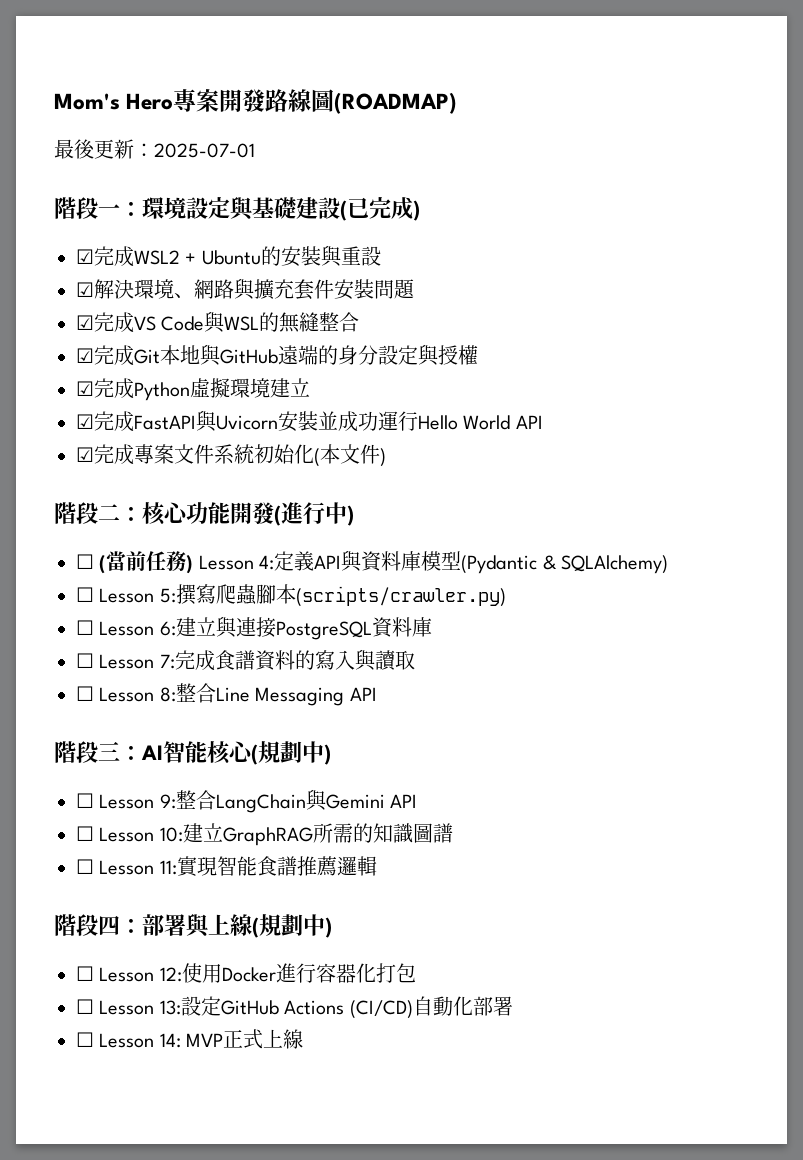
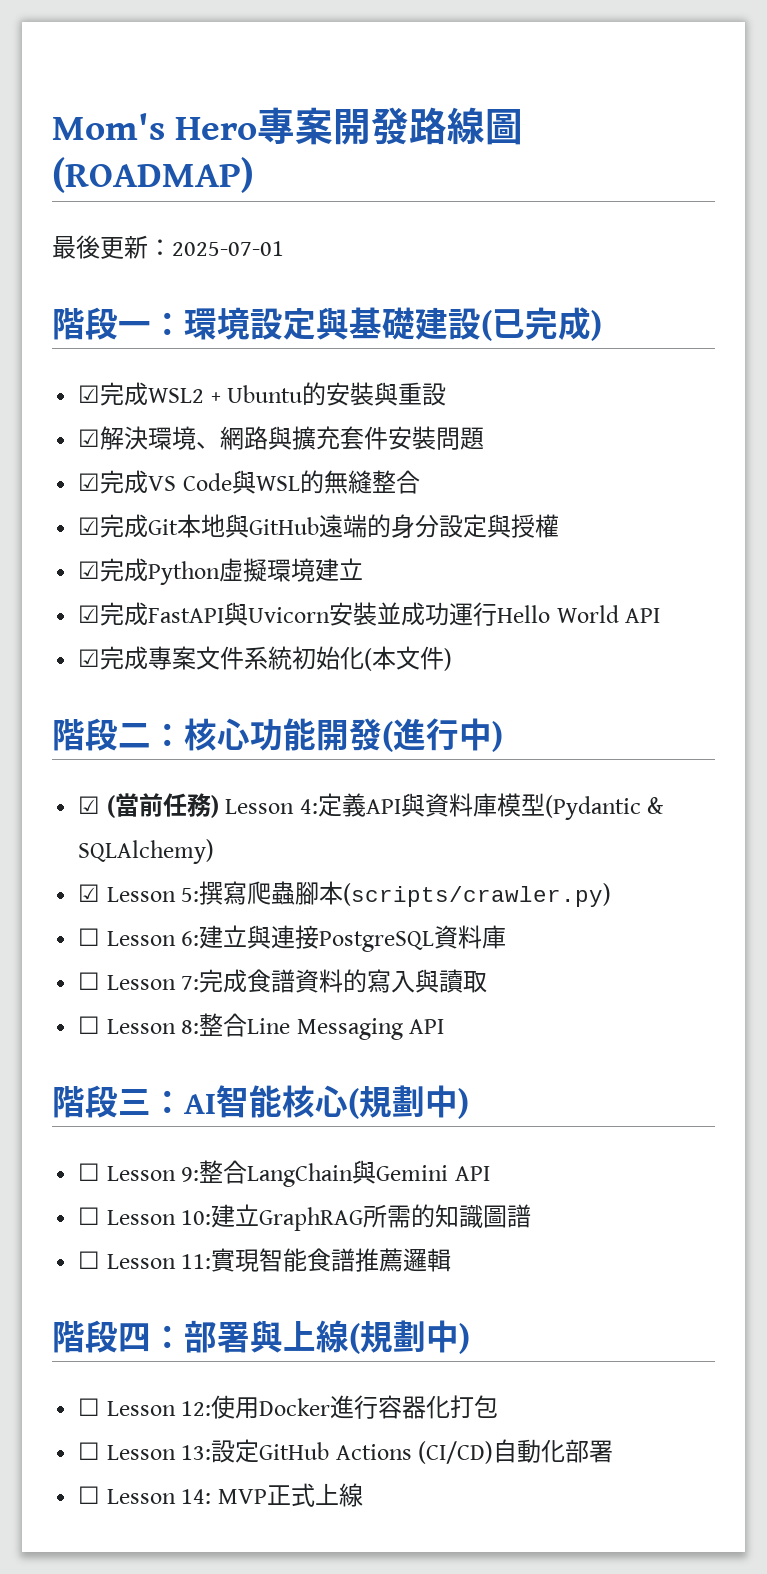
- ☐ (當前任務) Lesson 4:定義API與資料庫模型(Pydantic & SQLAlchemy)
+ ☑ (當前任務) Lesson 4:定義API與資料庫模型(Pydantic & SQLAlchemy)
- ☐ Lesson 5:撰寫爬蟲腳本(scripts/crawler.py)
+ ☑ Lesson 5:撰寫爬蟲腳本(scripts/crawler.py)

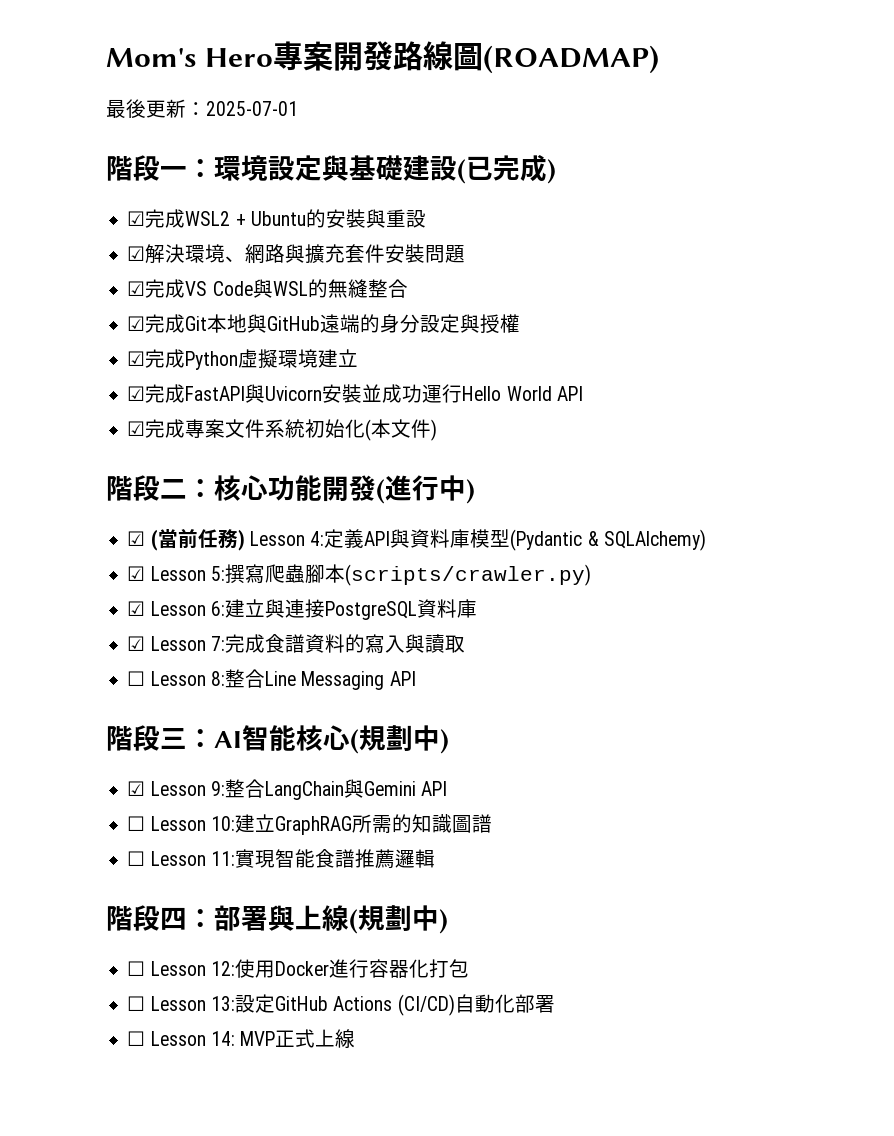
- ☐ Lesson 6:建立與連接PostgreSQL資料庫
+ ☑ Lesson 6:建立與連接PostgreSQL資料庫
- ☐ Lesson 7:完成食譜資料的寫入與讀取
+ ☑ Lesson 7:完成食譜資料的寫入與讀取
- ☐ Lesson 9:整合LangChain與Gemini API
+ ☑ Lesson 9:整合LangChain與Gemini API

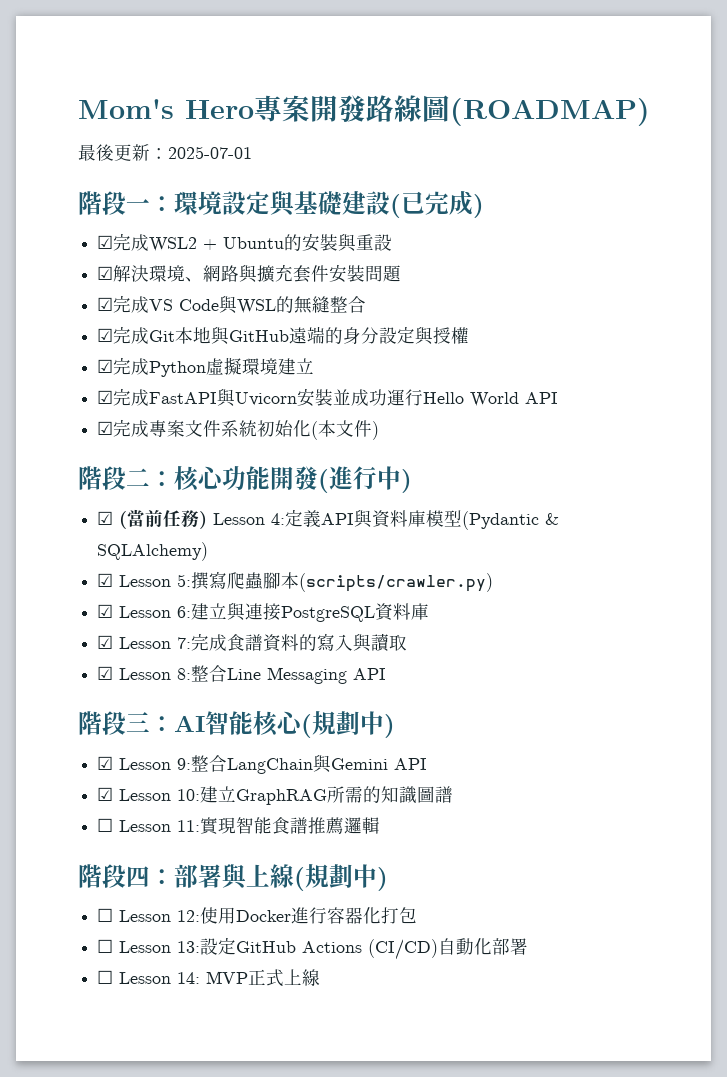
- ☐ Lesson 8:整合Line Messaging API
+ ☑ Lesson 8:整合Line Messaging API
- ☐ Lesson 10:建立GraphRAG所需的知識圖譜
+ ☑ Lesson 10:建立GraphRAG所需的知識圖譜

